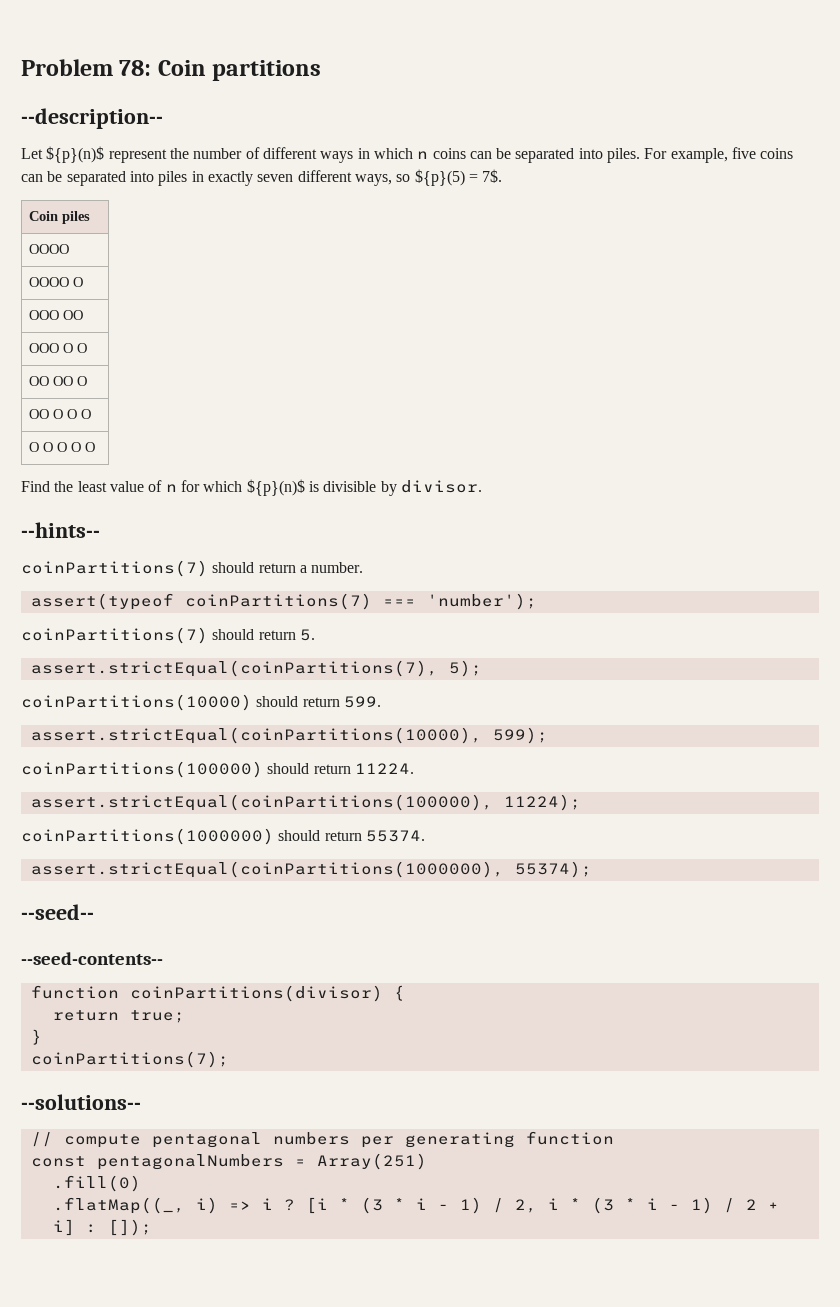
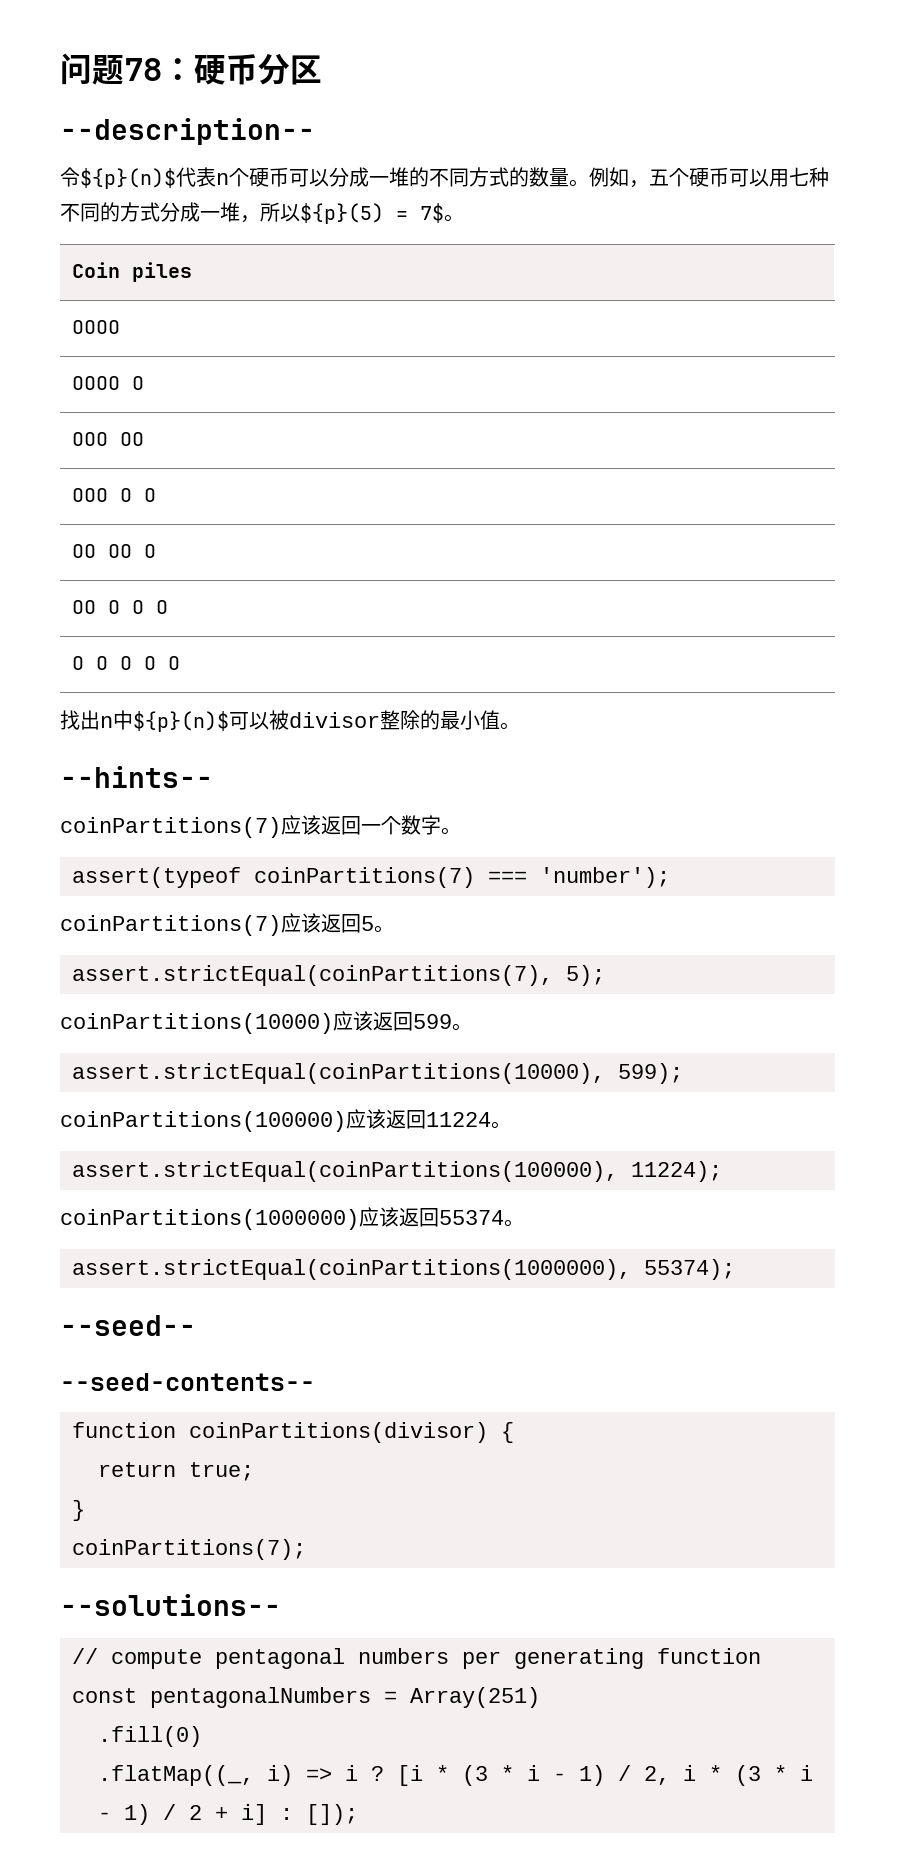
- Problem 78: Coin partitions
+ 问题78：硬币分区
  --description--
- Let ${p}(n)$ represent the number of different ways in which n coins can be separated into piles. For example, five coins can be separated into piles in exactly seven different ways, so ${p}(5) = 7$.
+ 令${p}(n)$代表n个硬币可以分成一堆的不同方式的数量。例如，五个硬币可以用七种不同的方式分成一堆，所以${p}(5) = 7$。
- Find the least value of n for which ${p}(n)$ is divisible by divisor.
+ 找出n中${p}(n)$可以被divisor整除的最小值。
  --hints--
- coinPartitions(7) should return a number.
+ coinPartitions(7)应该返回一个数字。
- coinPartitions(7) should return 5.
+ coinPartitions(7)应该返回5。
- coinPartitions(10000) should return 599.
+ coinPartitions(10000)应该返回599。
- coinPartitions(100000) should return 11224.
+ coinPartitions(100000)应该返回11224。
- coinPartitions(1000000) should return 55374.
+ coinPartitions(1000000)应该返回55374。

